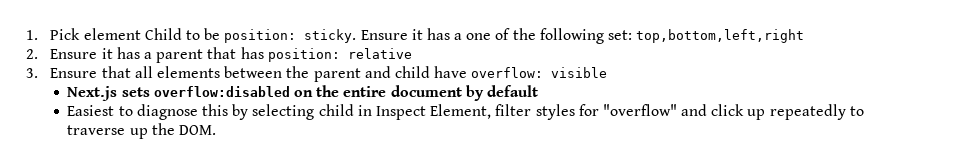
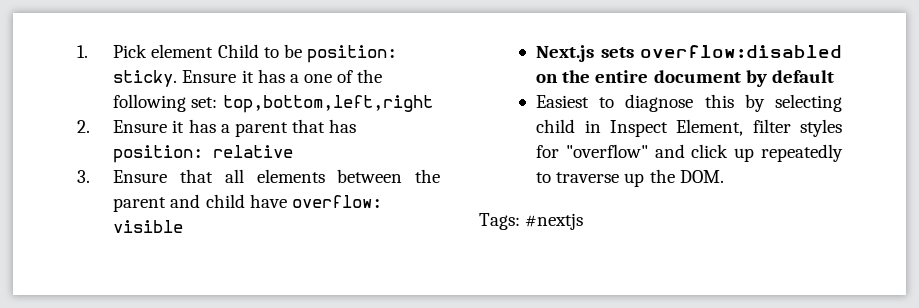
+ Tags: #nextjs

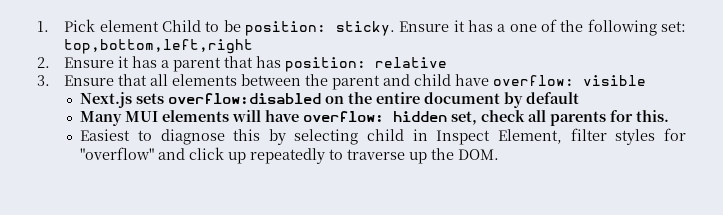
+ Many MUI elements will have overflow: hidden set, check all parents for this.
- Tags: #nextjs

